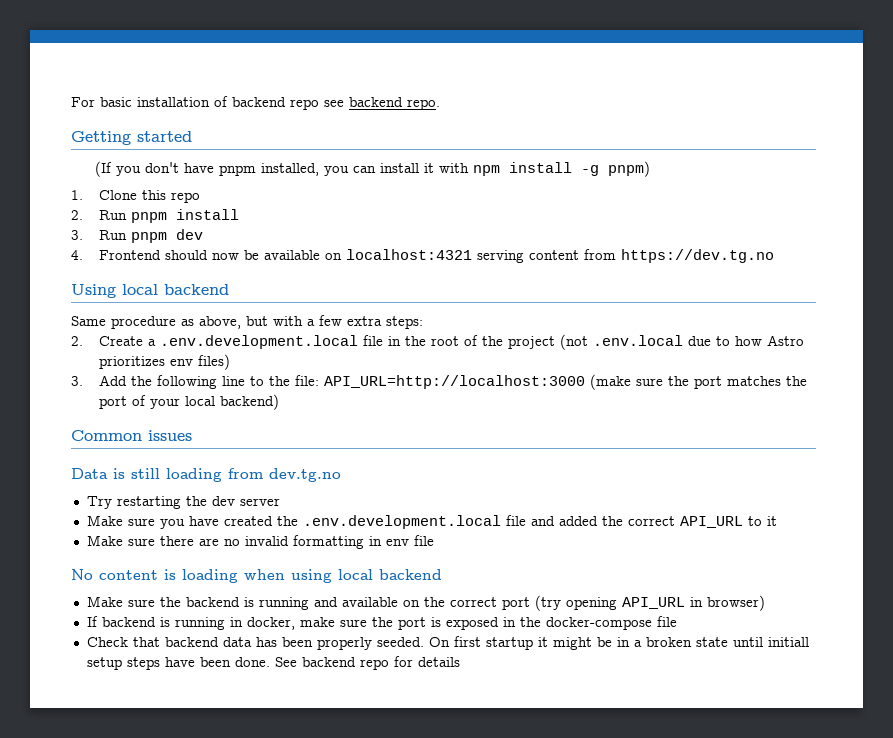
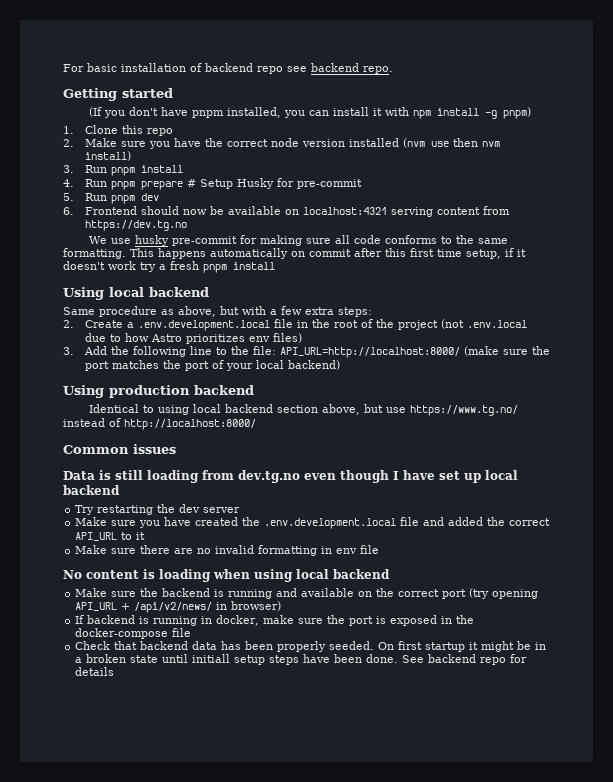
- 2. Run pnpm install
- 3. Run pnpm dev
+ 2. Make sure you have the correct node version installed (nvm use then nvm install)
+ 3. Run pnpm install
+ 4. Run pnpm prepare # Setup Husky for pre-commit
+ 5. Run pnpm dev
- 4. Frontend should now be available on localhost:4321 serving content from https://dev.tg.no
+ 6. Frontend should now be available on localhost:4321 serving content from https://dev.tg.no
+ We use husky pre-commit for making sure all code conforms to the same formatting. This happens automatically on commit after this first time setup, if it doesn't work try a fresh pnpm install
- 3. Add the following line to the file: API_URL=http://localhost:3000 (make sure the port matches the port of your local backend)
+ 3. Add the following line to the file: API_URL=http://localhost:8000/ (make sure the port matches the port of your local backend)
+ Using production backend
+ Identical to using local backend section above, but use https://www.tg.no/ instead of http://localhost:8000/
- Data is still loading from dev.tg.no
+ Data is still loading from dev.tg.no even though I have set up local backend
- Make sure the backend is running and available on the correct port (try opening API_URL in browser)
+ Make sure the backend is running and available on the correct port (try opening API_URL + /api/v2/news/ in browser)

